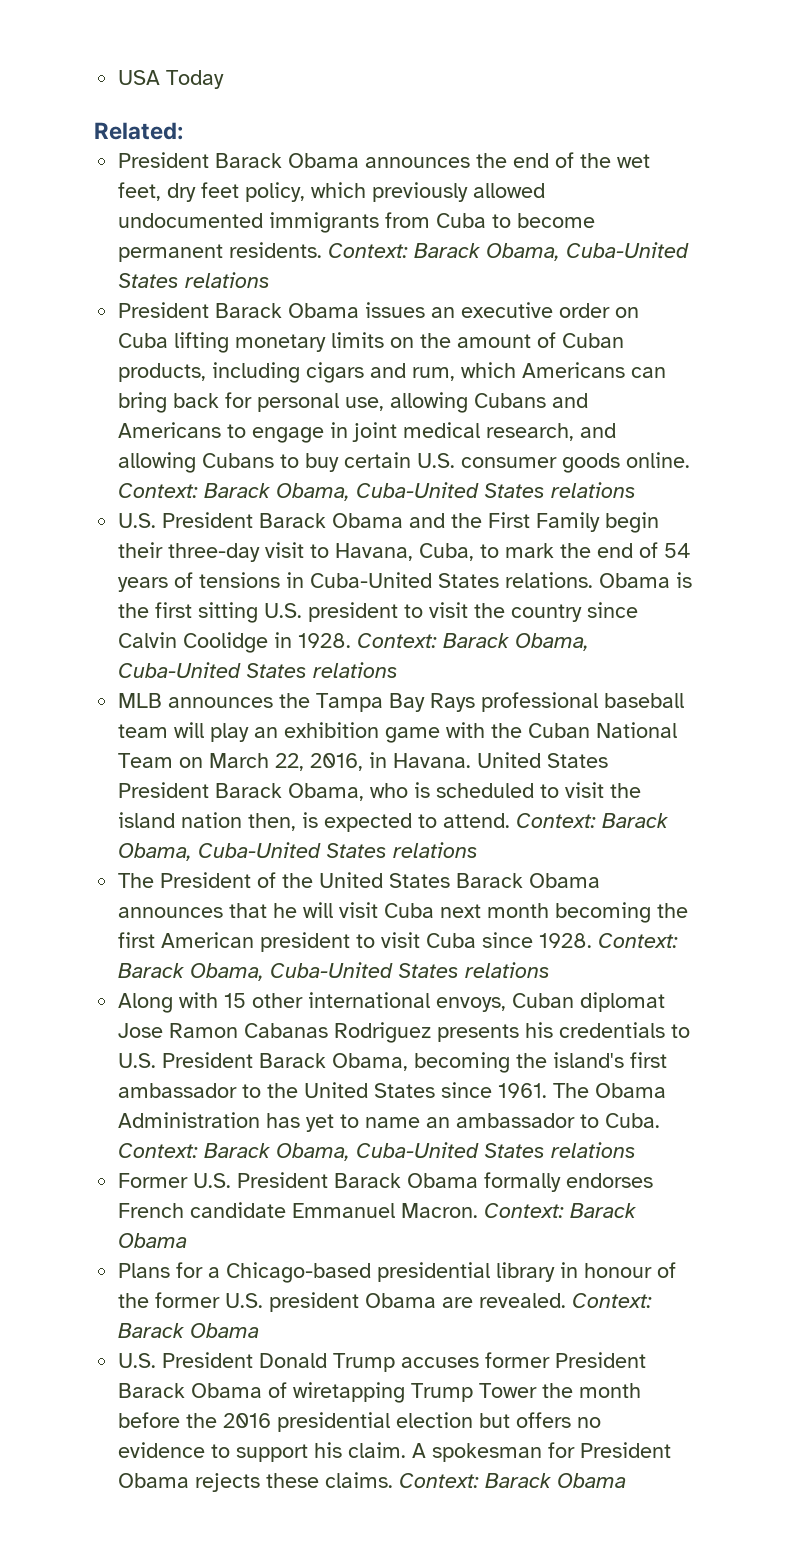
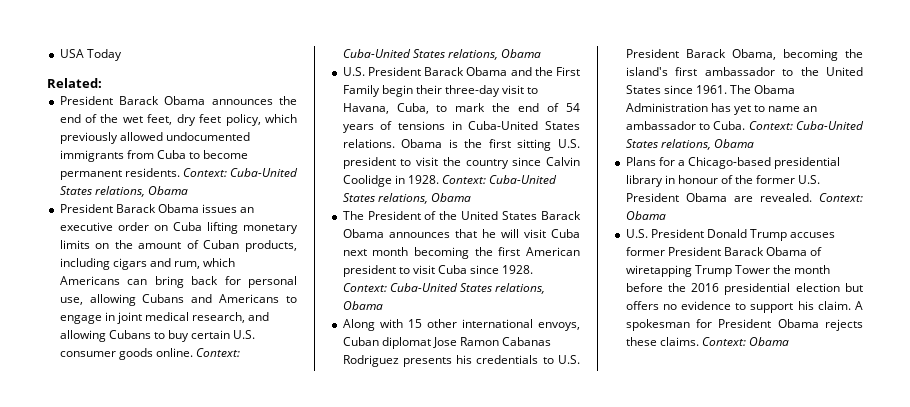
- President Barack Obama announces the end of the wet feet, dry feet policy, which previously allowed undocumented immigrants from Cuba to become permanent residents. Context: Barack Obama, Cuba-United States relations
+ President Barack Obama announces the end of the wet feet, dry feet policy, which previously allowed undocumented immigrants from Cuba to become permanent residents. Context: Cuba-United States relations, Obama
- President Barack Obama issues an executive order on Cuba lifting monetary limits on the amount of Cuban products, including cigars and rum, which Americans can bring back for personal use, allowing Cubans and Americans to engage in joint medical research, and allowing Cubans to buy certain U.S. consumer goods online. Context: Barack Obama, Cuba-United States relations
+ President Barack Obama issues an executive order on Cuba lifting monetary limits on the amount of Cuban products, including cigars and rum, which Americans can bring back for personal use, allowing Cubans and Americans to engage in joint medical research, and allowing Cubans to buy certain U.S. consumer goods online. Context: Cuba-United States relations, Obama
- Obama is the first sitting U.S. president to visit the country since Calvin Coolidge in 1928. Context: Barack Obama, Cuba-United States relations
- MLB announces the Tampa Bay Rays professional baseball team will play an exhibition game with the Cuban National Team on March 22, 2016, in Havana. United States President Barack Obama, who is scheduled to visit the island nation then, is expected to attend. Context: Barack Obama, Cuba-United States relations
+ Obama is the first sitting U.S. president to visit the country since Calvin Coolidge in 1928. Context: Cuba-United States relations, Obama
- The President of the United States Barack Obama announces that he will visit Cuba next month becoming the first American president to visit Cuba since 1928. Context: Barack Obama, Cuba-United States relations
+ The President of the United States Barack Obama announces that he will visit Cuba next month becoming the first American president to visit Cuba since 1928. Context: Cuba-United States relations, Obama
- The Obama Administration has yet to name an ambassador to Cuba. Context: Barack Obama, Cuba-United States relations
- Former U.S. President Barack Obama formally endorses French candidate Emmanuel Macron. Context: Barack Obama
+ The Obama Administration has yet to name an ambassador to Cuba. Context: Cuba-United States relations, Obama
- Plans for a Chicago-based presidential library in honour of the former U.S. president Obama are revealed. Context: Barack Obama
+ Plans for a Chicago-based presidential library in honour of the former U.S. President Obama are revealed. Context: Obama
- A spokesman for President Obama rejects these claims. Context: Barack Obama
+ A spokesman for President Obama rejects these claims. Context: Obama

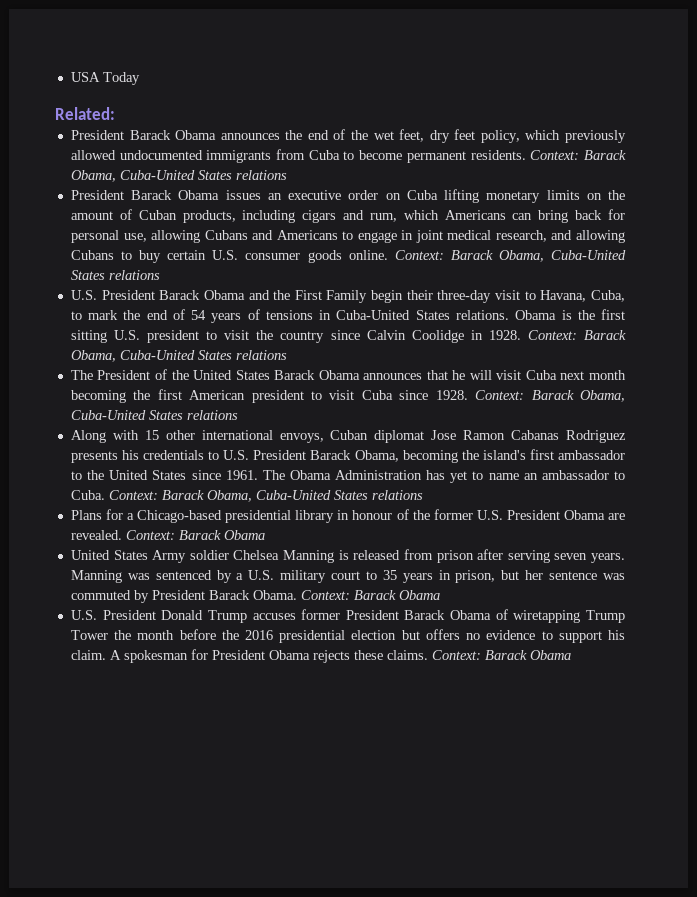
- President Barack Obama announces the end of the wet feet, dry feet policy, which previously allowed undocumented immigrants from Cuba to become permanent residents. Context: Cuba-United States relations, Obama
+ President Barack Obama announces the end of the wet feet, dry feet policy, which previously allowed undocumented immigrants from Cuba to become permanent residents. Context: Barack Obama, Cuba-United States relations
- President Barack Obama issues an executive order on Cuba lifting monetary limits on the amount of Cuban products, including cigars and rum, which Americans can bring back for personal use, allowing Cubans and Americans to engage in joint medical research, and allowing Cubans to buy certain U.S. consumer goods online. Context: Cuba-United States relations, Obama
+ President Barack Obama issues an executive order on Cuba lifting monetary limits on the amount of Cuban products, including cigars and rum, which Americans can bring back for personal use, allowing Cubans and Americans to engage in joint medical research, and allowing Cubans to buy certain U.S. consumer goods online. Context: Barack Obama, Cuba-United States relations
- Obama is the first sitting U.S. president to visit the country since Calvin Coolidge in 1928. Context: Cuba-United States relations, Obama
+ Obama is the first sitting U.S. president to visit the country since Calvin Coolidge in 1928. Context: Barack Obama, Cuba-United States relations
- The President of the United States Barack Obama announces that he will visit Cuba next month becoming the first American president to visit Cuba since 1928. Context: Cuba-United States relations, Obama
+ The President of the United States Barack Obama announces that he will visit Cuba next month becoming the first American president to visit Cuba since 1928. Context: Barack Obama, Cuba-United States relations
- The Obama Administration has yet to name an ambassador to Cuba. Context: Cuba-United States relations, Obama
+ The Obama Administration has yet to name an ambassador to Cuba. Context: Barack Obama, Cuba-United States relations
- Plans for a Chicago-based presidential library in honour of the former U.S. President Obama are revealed. Context: Obama
+ Plans for a Chicago-based presidential library in honour of the former U.S. President Obama are revealed. Context: Barack Obama
+ United States Army soldier Chelsea Manning is released from prison after serving seven years. Manning was sentenced by a U.S. military court to 35 years in prison, but her sentence was commuted by President Barack Obama. Context: Barack Obama
- A spokesman for President Obama rejects these claims. Context: Obama
+ A spokesman for President Obama rejects these claims. Context: Barack Obama

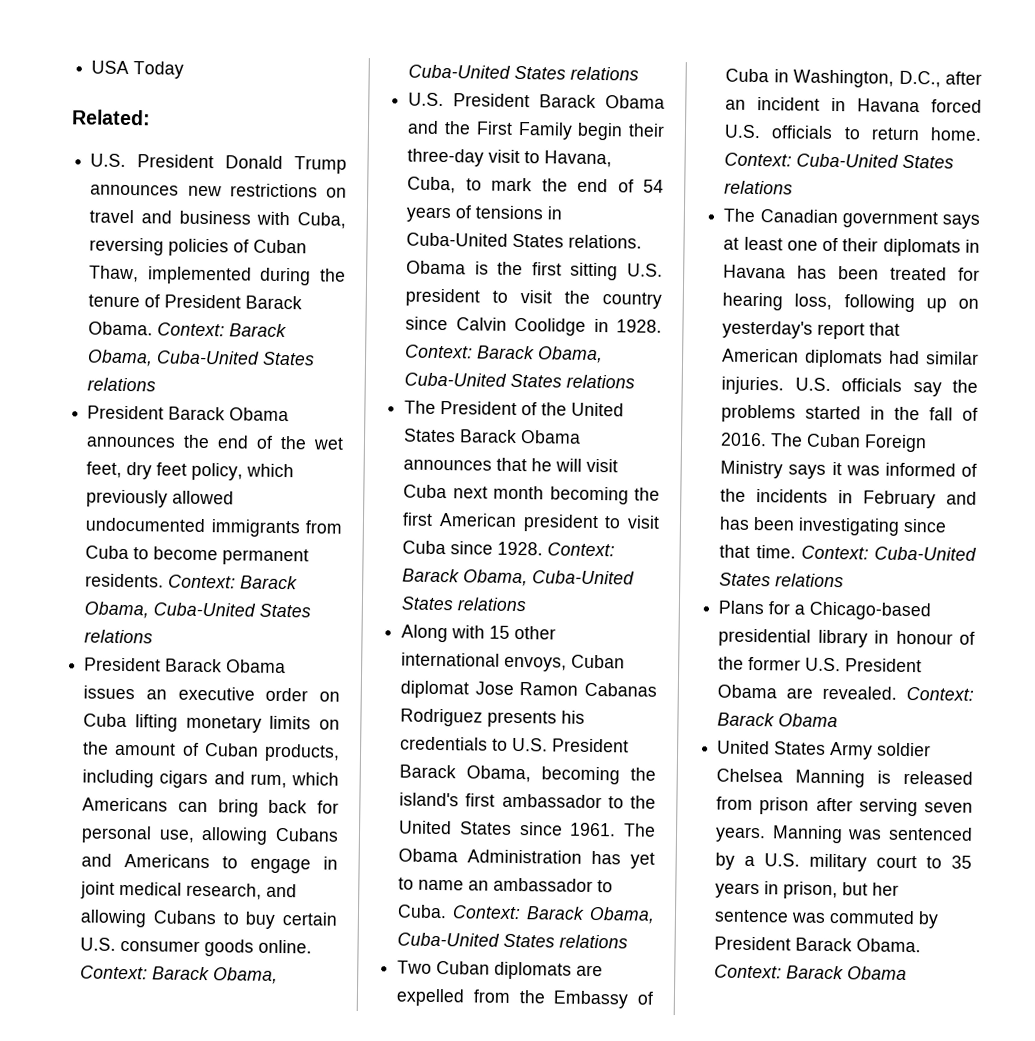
+ U.S. President Donald Trump announces new restrictions on travel and business with Cuba, reversing policies of Cuban Thaw, implemented during the tenure of President Barack Obama. Context: Barack Obama, Cuba-United States relations
+ Two Cuban diplomats are expelled from the Embassy of Cuba in Washington, D.C., after an incident in Havana forced U.S. officials to return home. Context: Cuba-United States relations
+ The Canadian government says at least one of their diplomats in Havana has been treated for hearing loss, following up on yesterday's report that American diplomats had similar injuries. U.S. officials say the problems started in the fall of 2016. The Cuban Foreign Ministry says it was informed of the incidents in February and has been investigating since that time. Context: Cuba-United States relations
- U.S. President Donald Trump accuses former President Barack Obama of wiretapping Trump Tower the month before the 2016 presidential election but offers no evidence to support his claim. A spokesman for President Obama rejects these claims. Context: Barack Obama

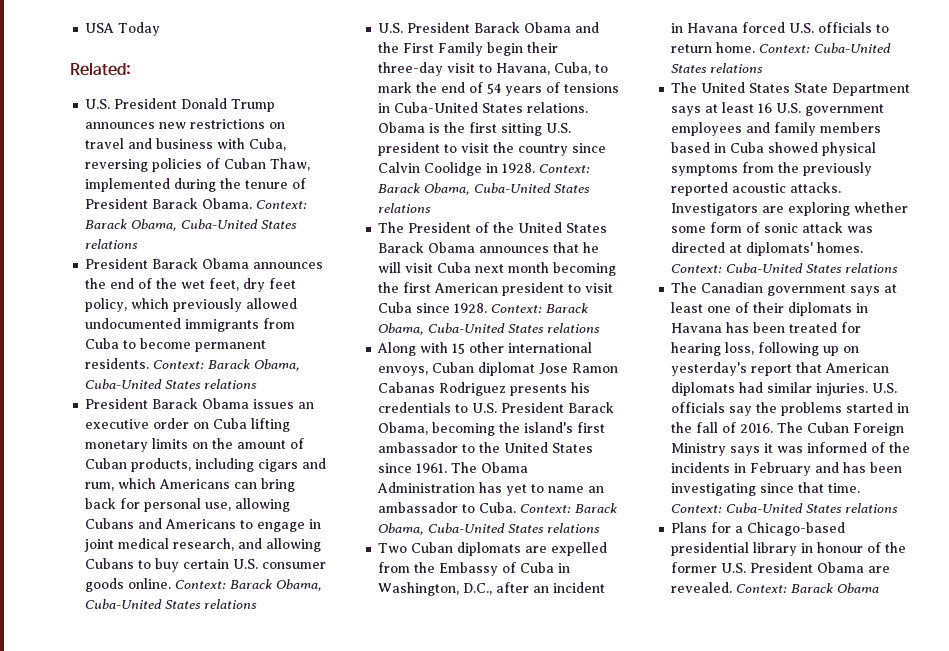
+ The United States State Department says at least 16 U.S. government employees and family members based in Cuba showed physical symptoms from the previously reported acoustic attacks. Investigators are exploring whether some form of sonic attack was directed at diplomats' homes. Context: Cuba-United States relations
- United States Army soldier Chelsea Manning is released from prison after serving seven years. Manning was sentenced by a U.S. military court to 35 years in prison, but her sentence was commuted by President Barack Obama. Context: Barack Obama

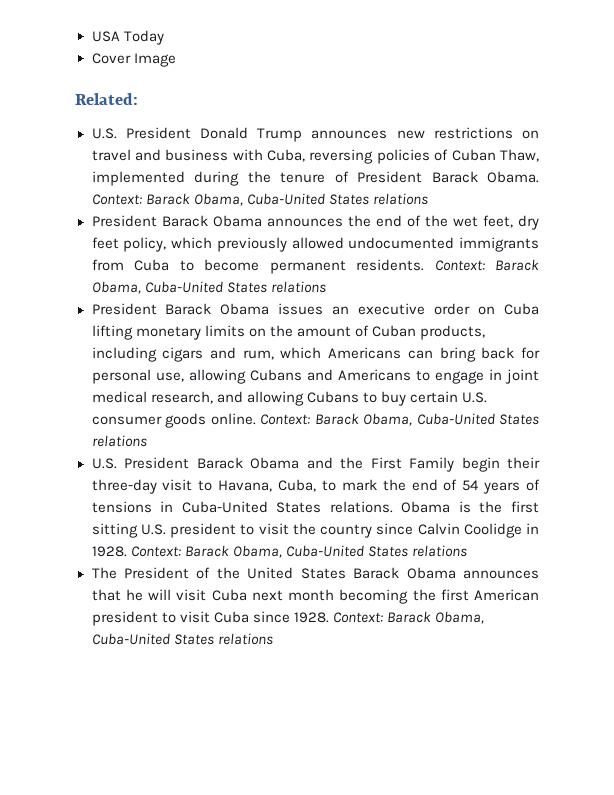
+ Cover Image
- Along with 15 other international envoys, Cuban diplomat Jose Ramon Cabanas Rodriguez presents his credentials to U.S. President Barack Obama, becoming the island's first ambassador to the United States since 1961. The Obama Administration has yet to name an ambassador to Cuba. Context: Barack Obama, Cuba-United States relations
- Two Cuban diplomats are expelled from the Embassy of Cuba in Washington, D.C., after an incident in Havana forced U.S. officials to return home. Context: Cuba-United States relations
- The United States State Department says at least 16 U.S. government employees and family members based in Cuba showed physical symptoms from the previously reported acoustic attacks. Investigators are exploring whether some form of sonic attack was directed at diplomats' homes. Context: Cuba-United States relations
- The Canadian government says at least one of their diplomats in Havana has been treated for hearing loss, following up on yesterday's report that American diplomats had similar injuries. U.S. officials say the problems started in the fall of 2016. The Cuban Foreign Ministry says it was informed of the incidents in February and has been investigating since that time. Context: Cuba-United States relations
- Plans for a Chicago-based presidential library in honour of the former U.S. President Obama are revealed. Context: Barack Obama

